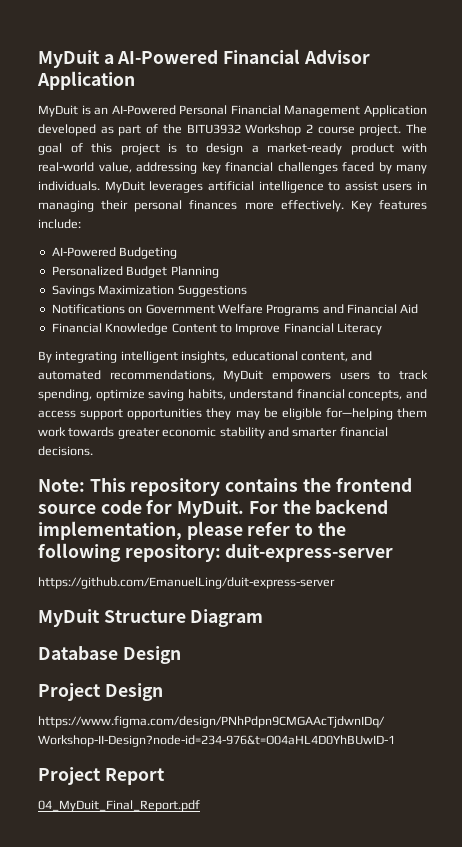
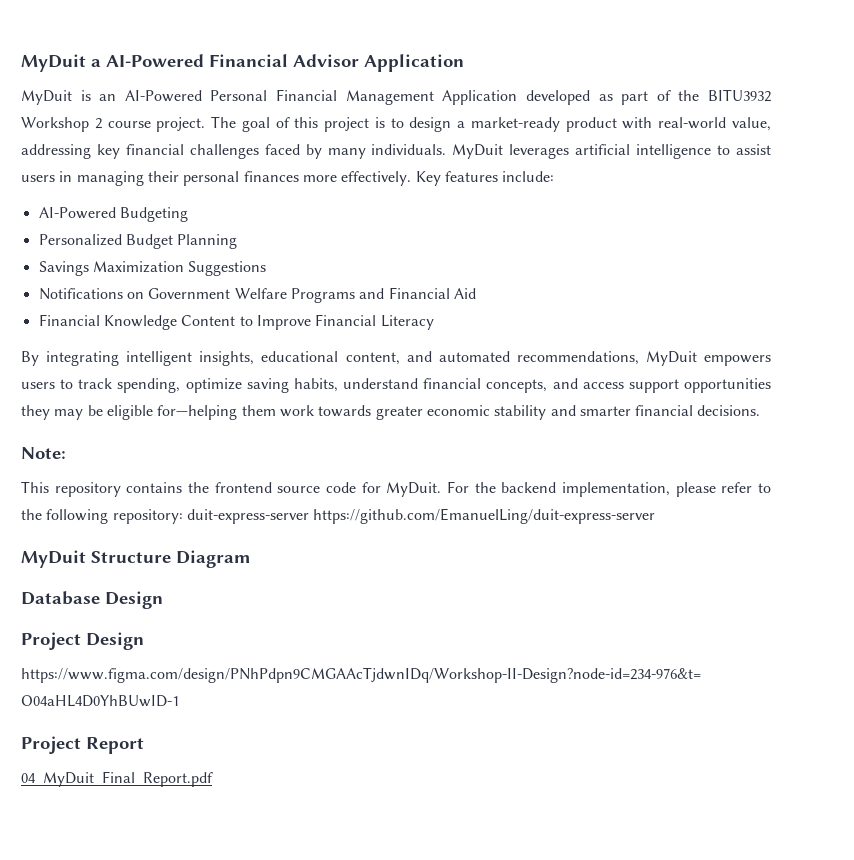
- Note: This repository contains the frontend source code for MyDuit.
+ Note:
+ This repository contains the frontend source code for MyDuit.
- For the backend implementation, please refer to the following repository: duit-express-server
- https://github.com/EmanuelLing/duit-express-server
+ For the backend implementation, please refer to the following repository: duit-express-server https://github.com/EmanuelLing/duit-express-server

